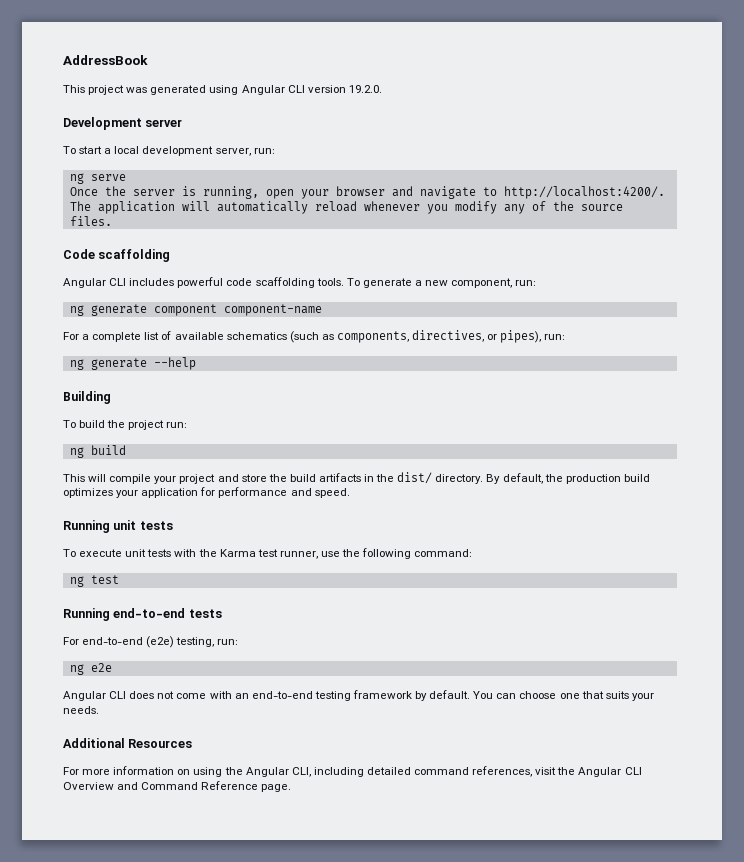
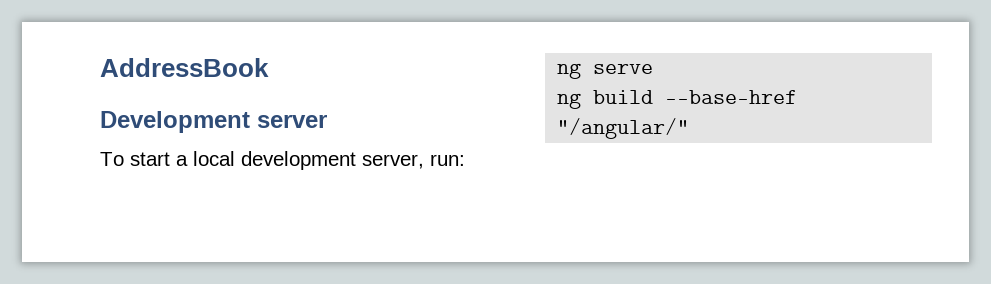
- This project was generated using Angular CLI version 19.2.0.
- Once the server is running, open your browser and navigate to http://localhost:4200/. The application will automatically reload whenever you modify any of the source files.
- Code scaffolding
- Angular CLI includes powerful code scaffolding tools. To generate a new component, run:
- ng generate component component-name
- For a complete list of available schematics (such as components, directives, or pipes), run:
- ng generate --help
- Building
- To build the project run:
- ng build
- This will compile your project and store the build artifacts in the dist/ directory. By default, the production build optimizes your application for performance and speed.
- Running unit tests
- To execute unit tests with the Karma test runner, use the following command:
- ng test
- Running end-to-end tests
- For end-to-end (e2e) testing, run:
- ng e2e
- Angular CLI does not come with an end-to-end testing framework by default. You can choose one that suits your needs.
- Additional Resources
- For more information on using the Angular CLI, including detailed command references, visit the Angular CLI Overview and Command Reference page.
+ ng build --base-href "/angular/"

